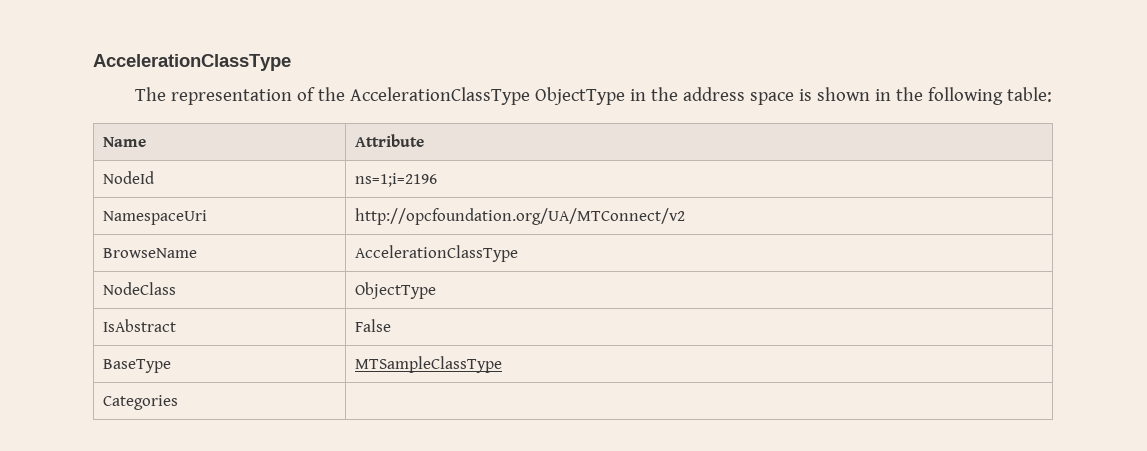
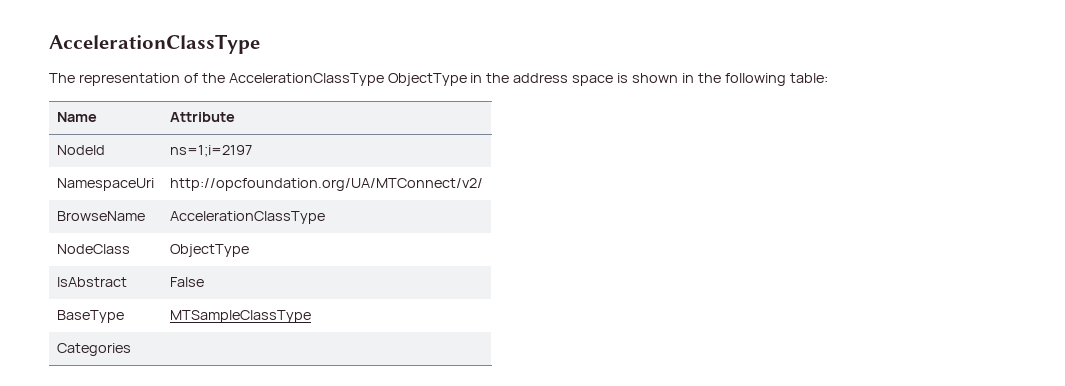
- NodeId | ns=1;i=2196
+ NodeId | ns=1;i=2197
- NamespaceUri | http://opcfoundation.org/UA/MTConnect/v2
+ NamespaceUri | http://opcfoundation.org/UA/MTConnect/v2/

